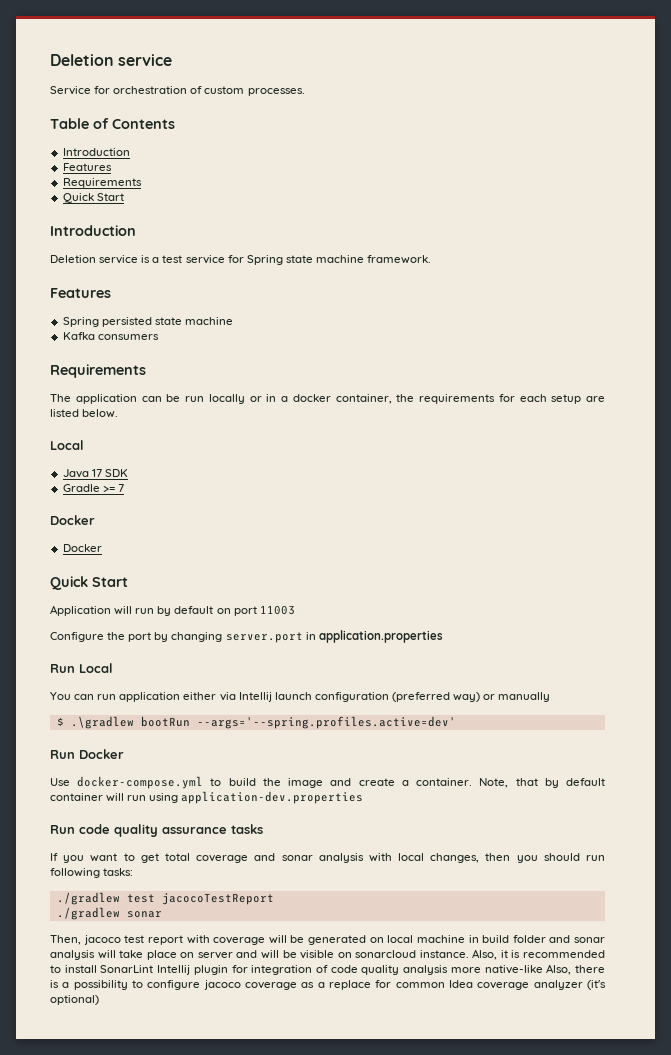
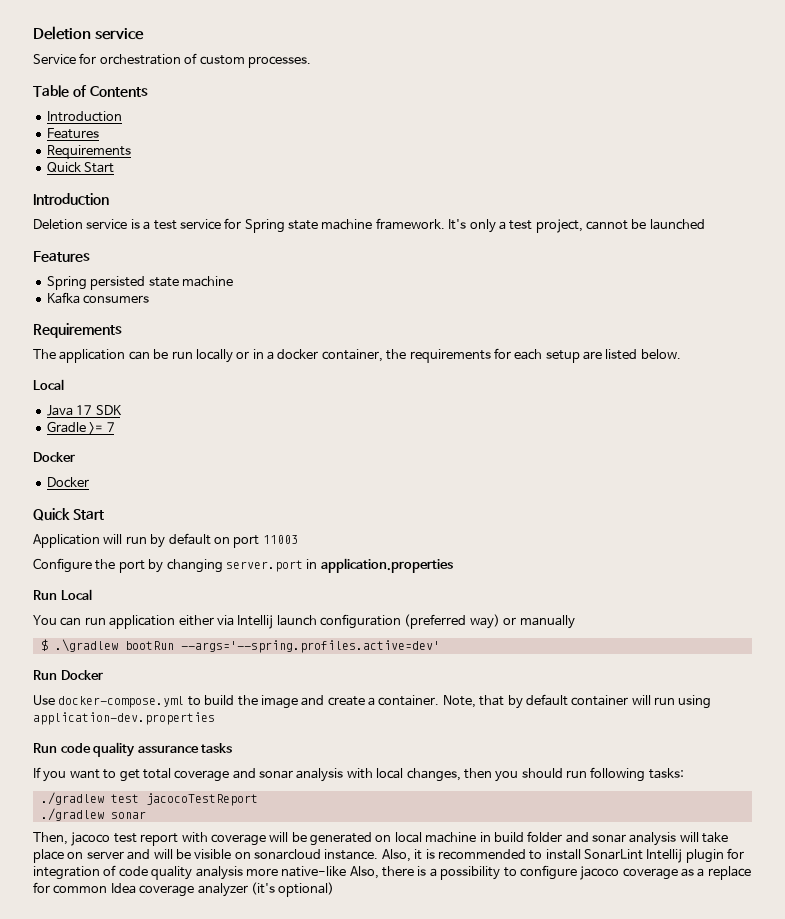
+ It's only a test project, cannot be launched

